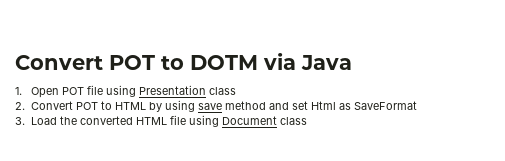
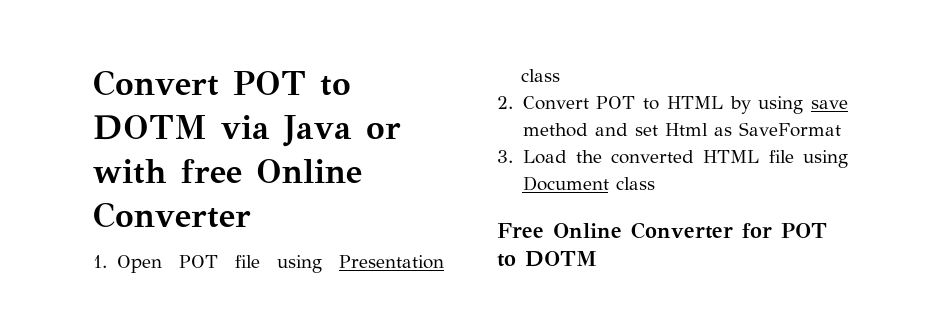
- Convert POT to DOTM via Java
+ Convert POT to DOTM via Java or with free Online Converter
+ Free Online Converter for POT to DOTM

